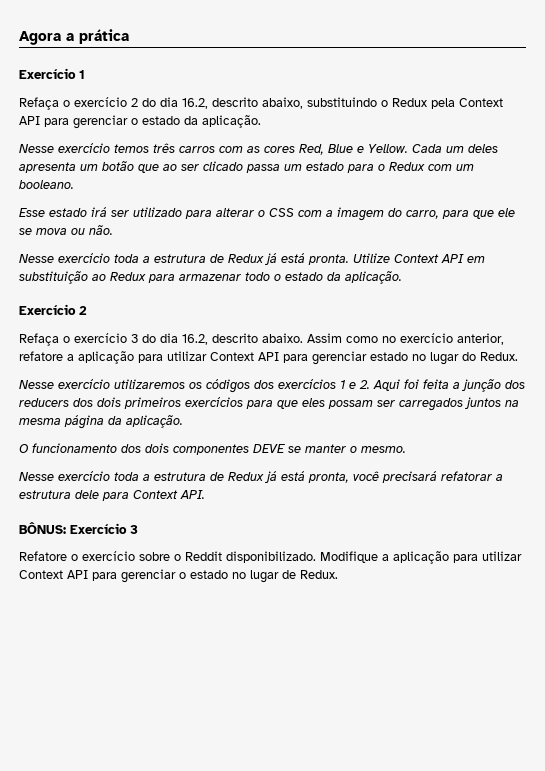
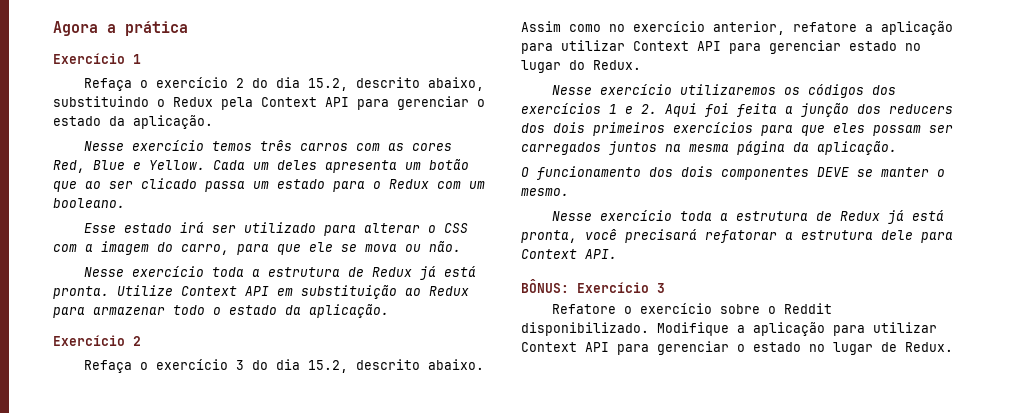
- Refaça o exercício 2 do dia 16.2, descrito abaixo, substituindo o Redux pela Context API para gerenciar o estado da aplicação.
+ Refaça o exercício 2 do dia 15.2, descrito abaixo, substituindo o Redux pela Context API para gerenciar o estado da aplicação.
- Refaça o exercício 3 do dia 16.2, descrito abaixo.
+ Refaça o exercício 3 do dia 15.2, descrito abaixo.

